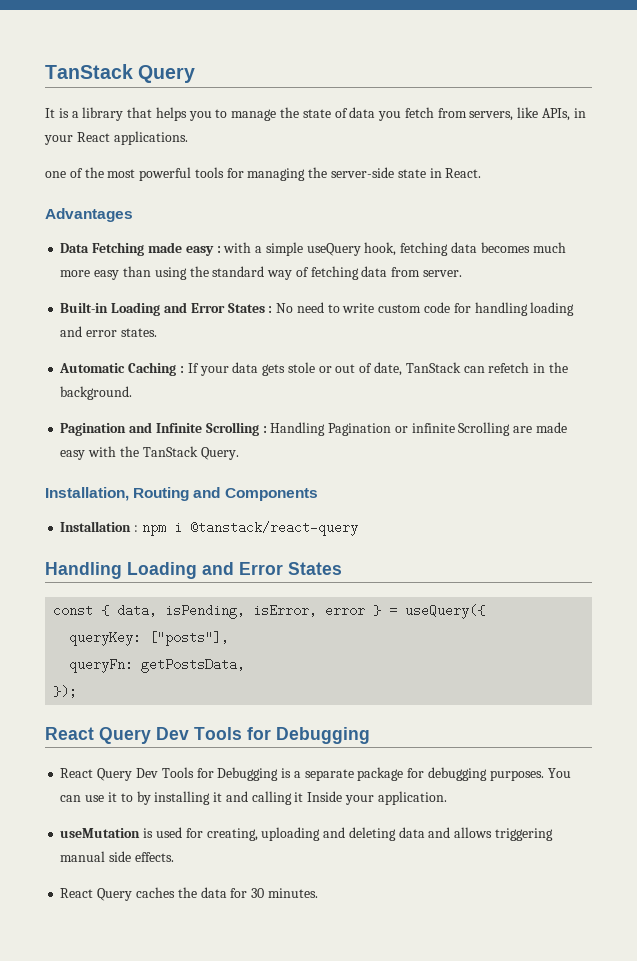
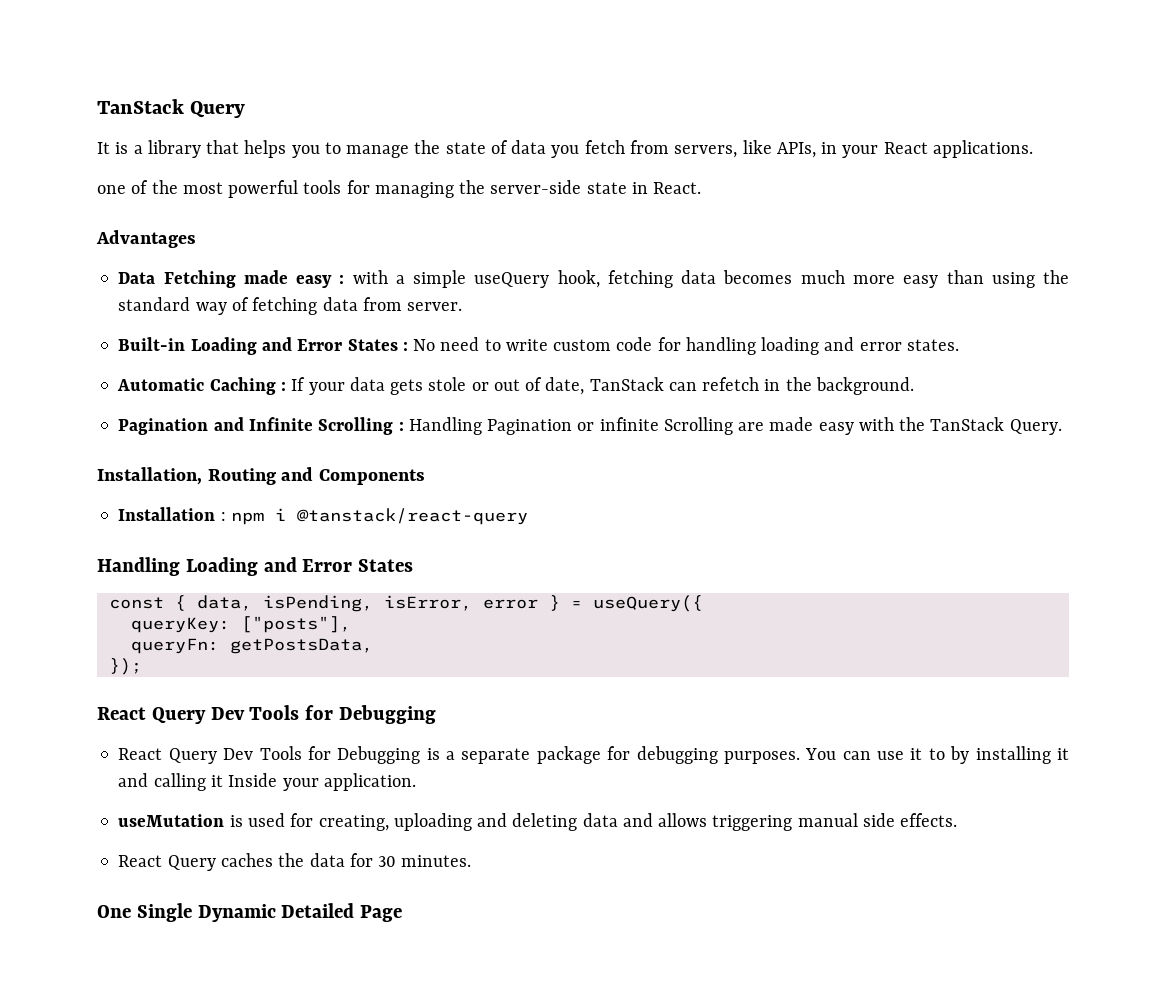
+ One Single Dynamic Detailed Page

